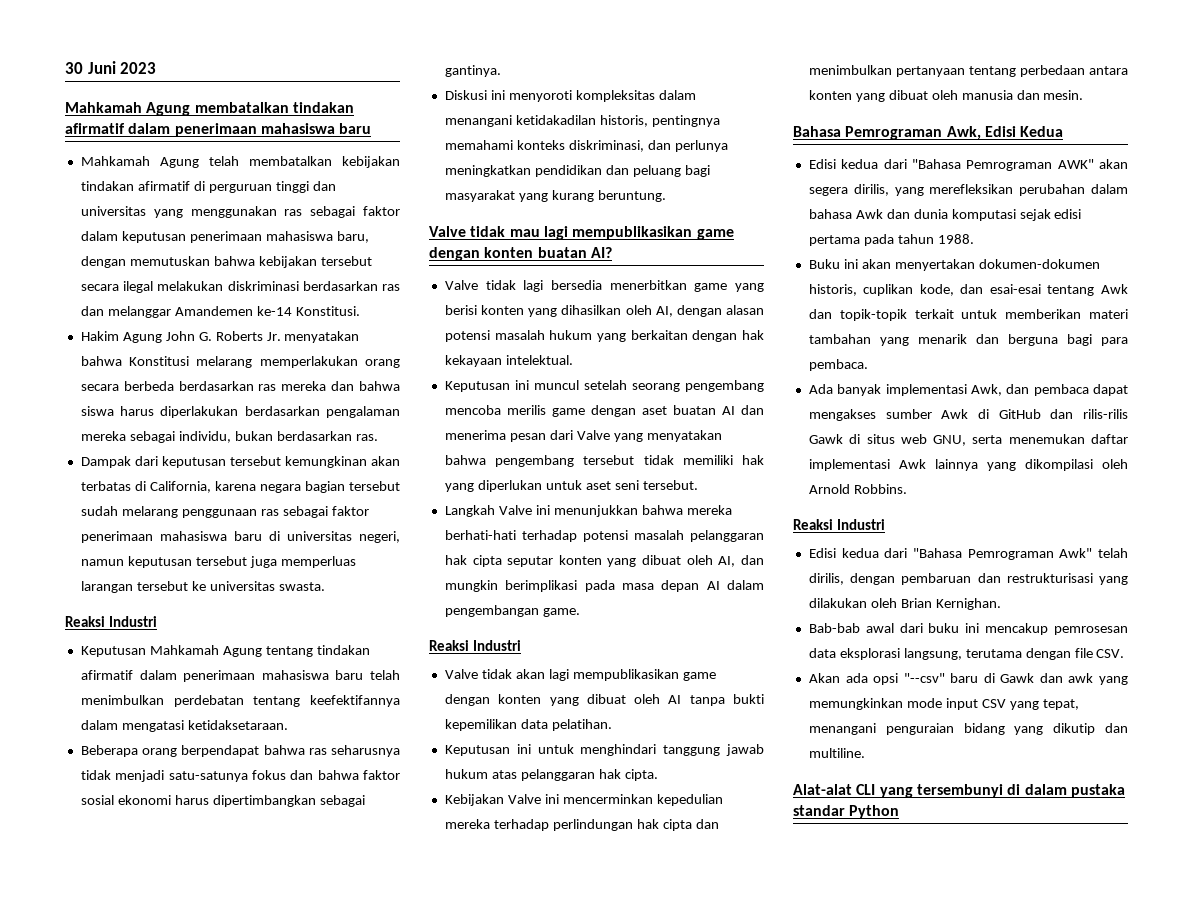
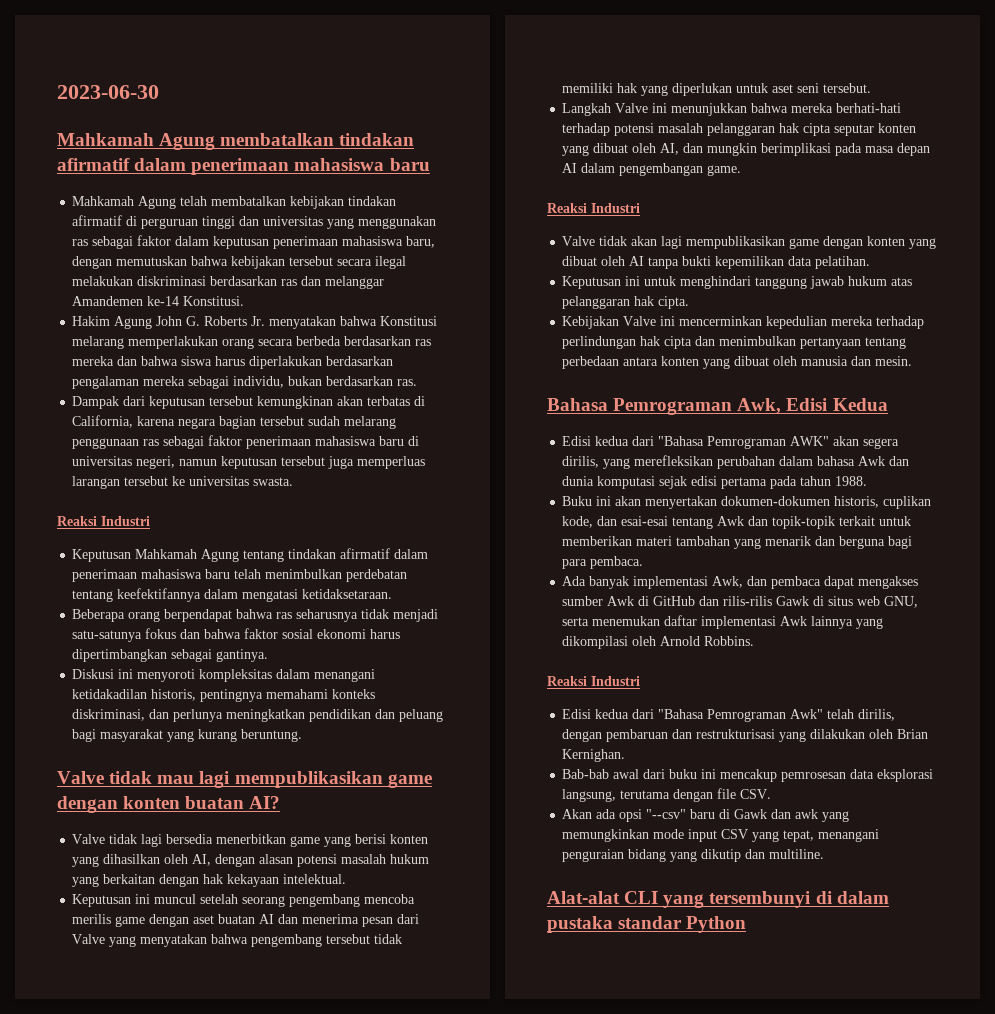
- 30 Juni 2023
+ 2023-06-30

